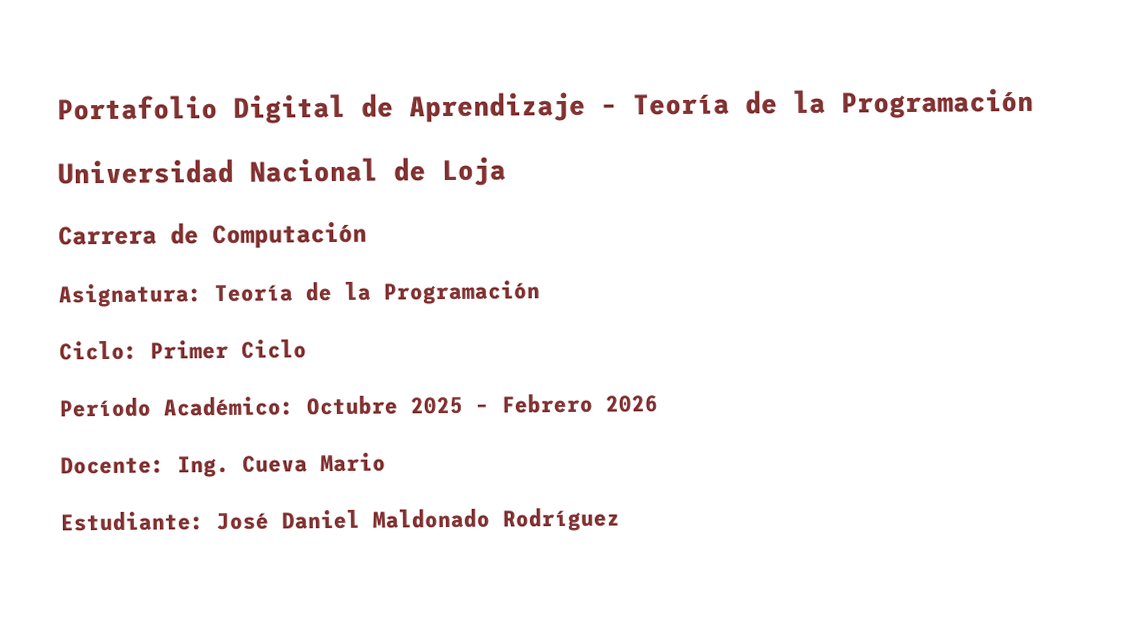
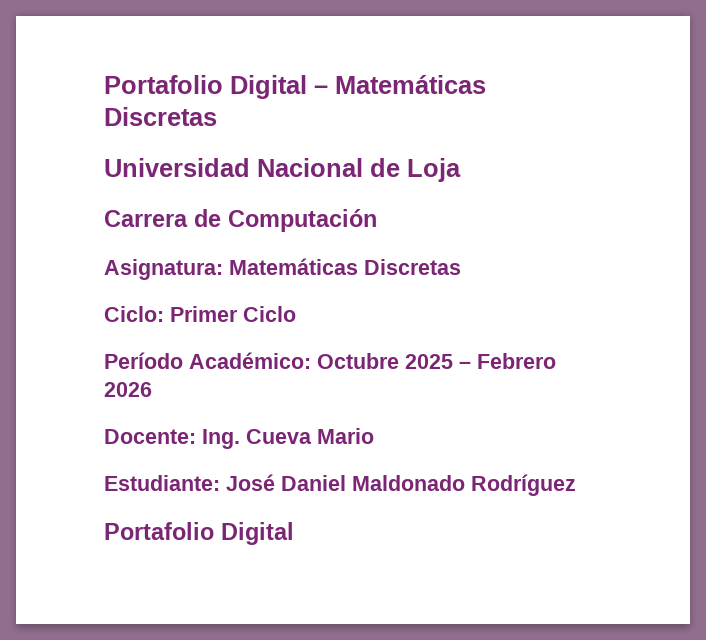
- Portafolio Digital de Aprendizaje – Teoría de la Programación
+ Portafolio Digital – Matemáticas Discretas
- Asignatura: Teoría de la Programación
+ Asignatura: Matemáticas Discretas
  Estudiante: José Daniel Maldonado Rodríguez
+ Portafolio Digital

